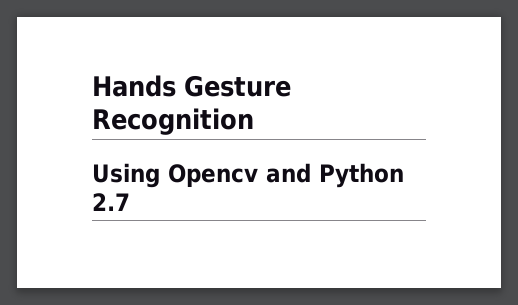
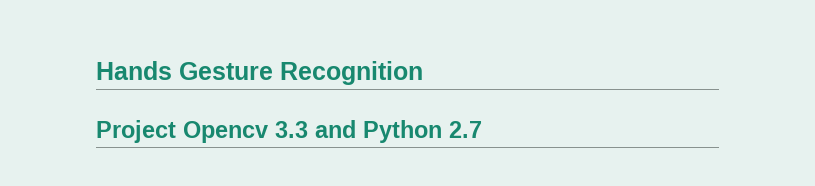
- Using Opencv and Python 2.7
+ Project Opencv 3.3 and Python 2.7

